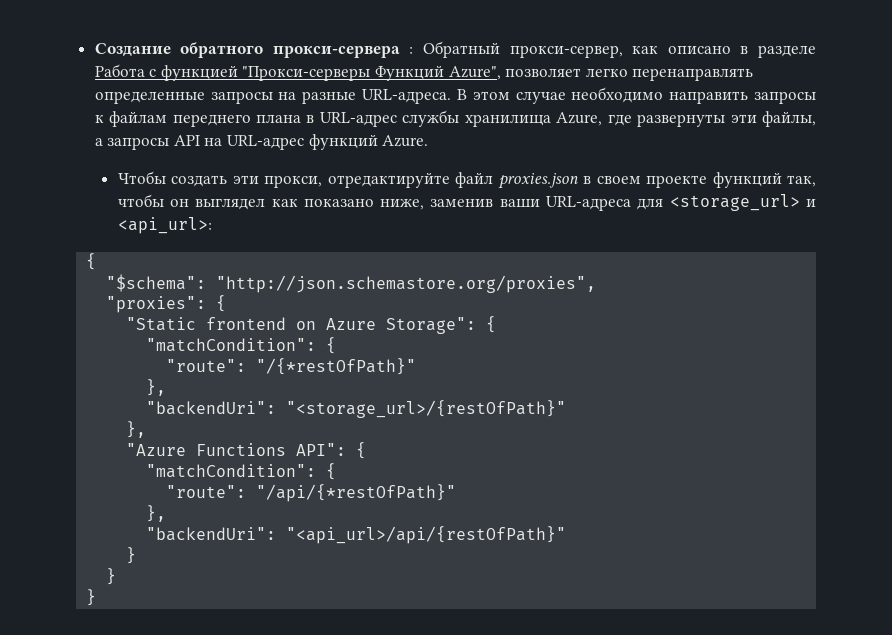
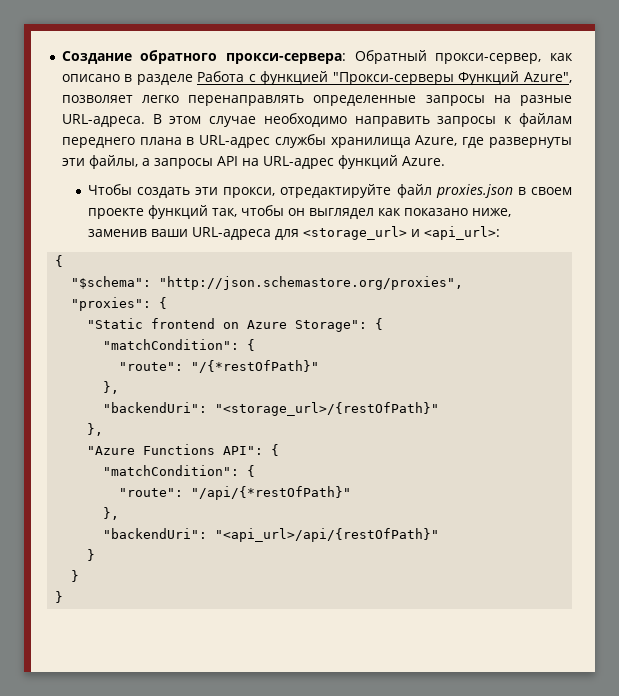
- Создание обратного прокси-сервера : Обратный прокси-сервер, как описано в разделе Работа с функцией "Прокси-серверы Функций Azure", позволяет легко перенаправлять определенные запросы на разные URL-адреса.
+ Создание обратного прокси-сервера: Обратный прокси-сервер, как описано в разделе Работа с функцией "Прокси-серверы Функций Azure", позволяет легко перенаправлять определенные запросы на разные URL-адреса.

